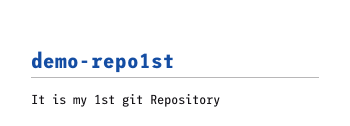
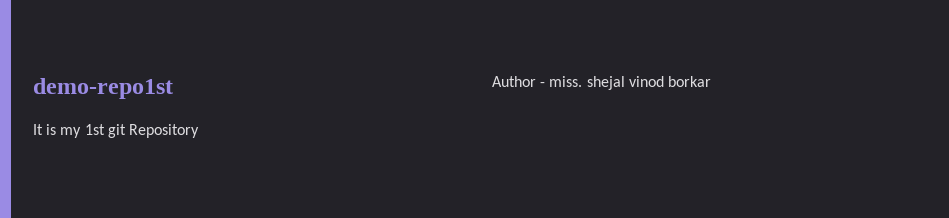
+ Author - miss. shejal vinod borkar

